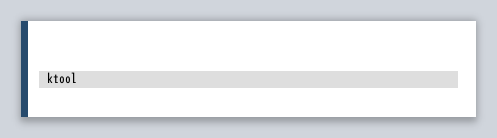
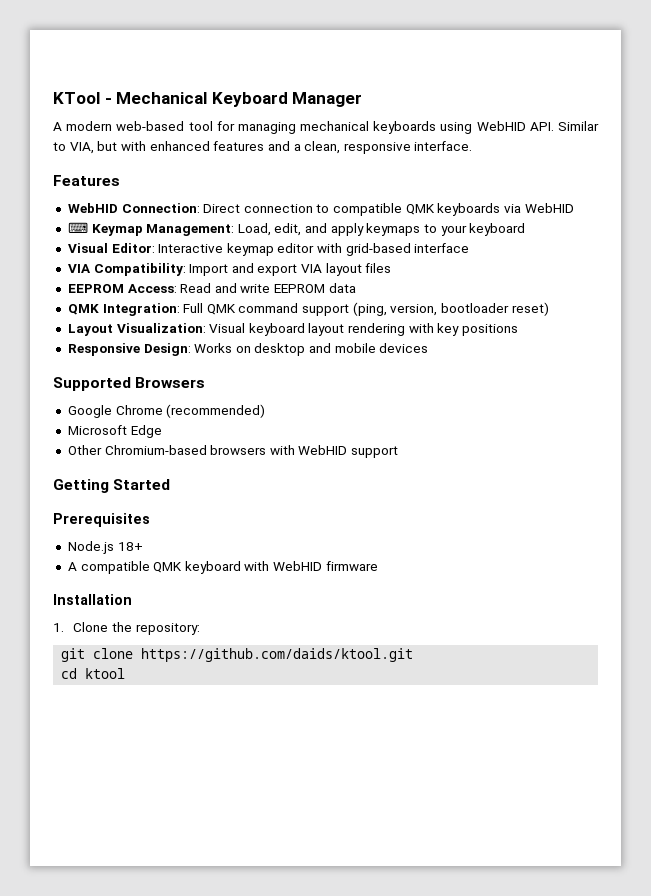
- ktool
+ KTool - Mechanical Keyboard Manager
+ A modern web-based tool for managing mechanical keyboards using WebHID API. Similar to VIA, but with enhanced features and a clean, responsive interface.
+ Features
+ WebHID Connection: Direct connection to compatible QMK keyboards via WebHID
+ ⌨ Keymap Management: Load, edit, and apply keymaps to your keyboard
+ Visual Editor: Interactive keymap editor with grid-based interface
+ VIA Compatibility: Import and export VIA layout files
+ EEPROM Access: Read and write EEPROM data
+ QMK Integration: Full QMK command support (ping, version, bootloader reset)
+ Layout Visualization: Visual keyboard layout rendering with key positions
+ Responsive Design: Works on desktop and mobile devices
+ Supported Browsers
+ Google Chrome (recommended)
+ Microsoft Edge
+ Other Chromium-based browsers with WebHID support
+ Getting Started
+ Prerequisites
+ Node.js 18+
+ A compatible QMK keyboard with WebHID firmware
+ Installation
+ 1. Clone the repository:
+ git clone https://github.com/daids/ktool.git
+ cd ktool

